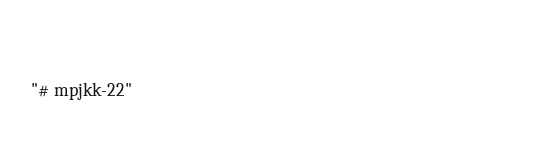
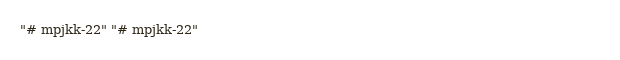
- "# mpjkk-22"
+ "# mpjkk-22" "# mpjkk-22"

